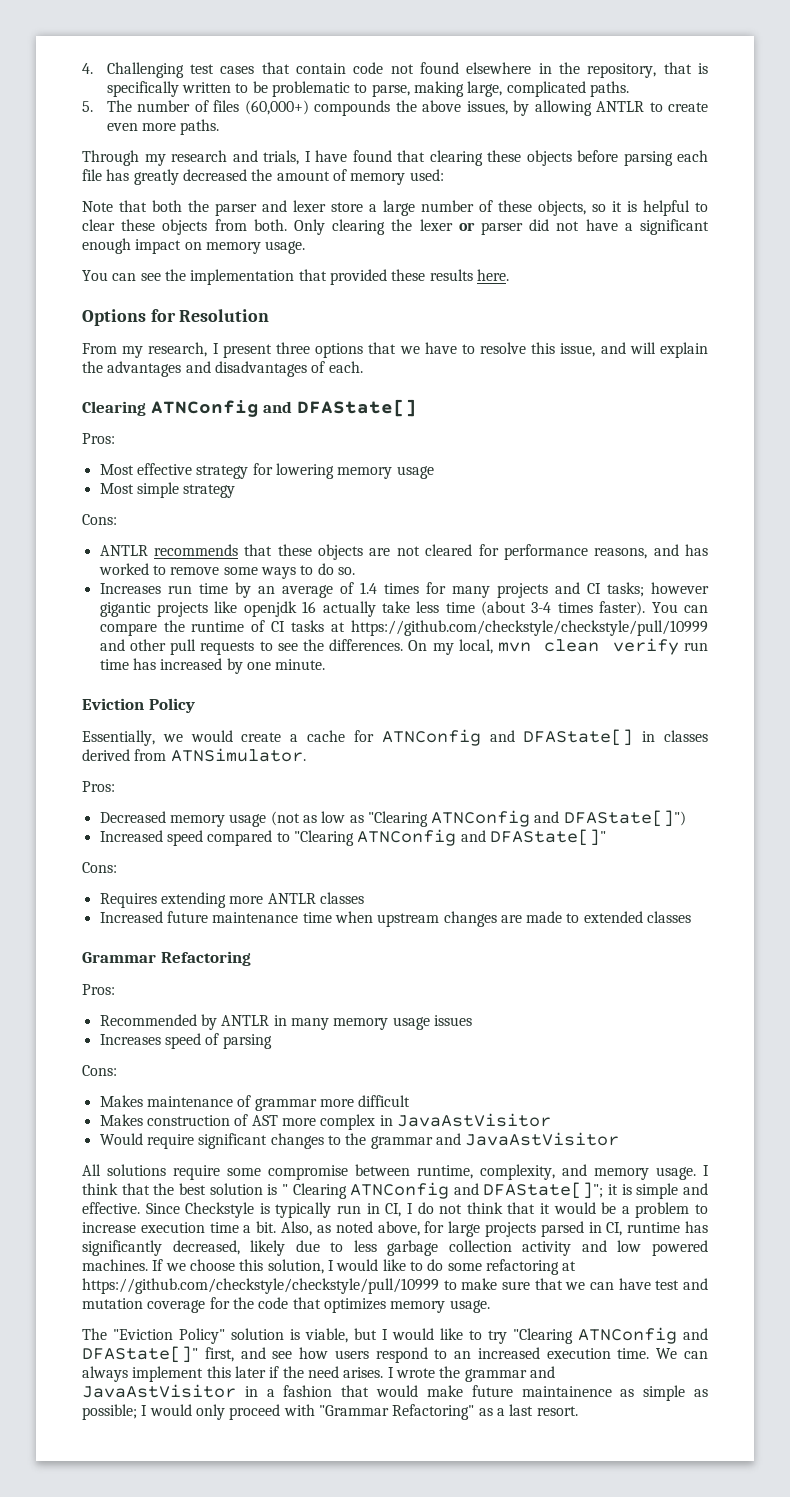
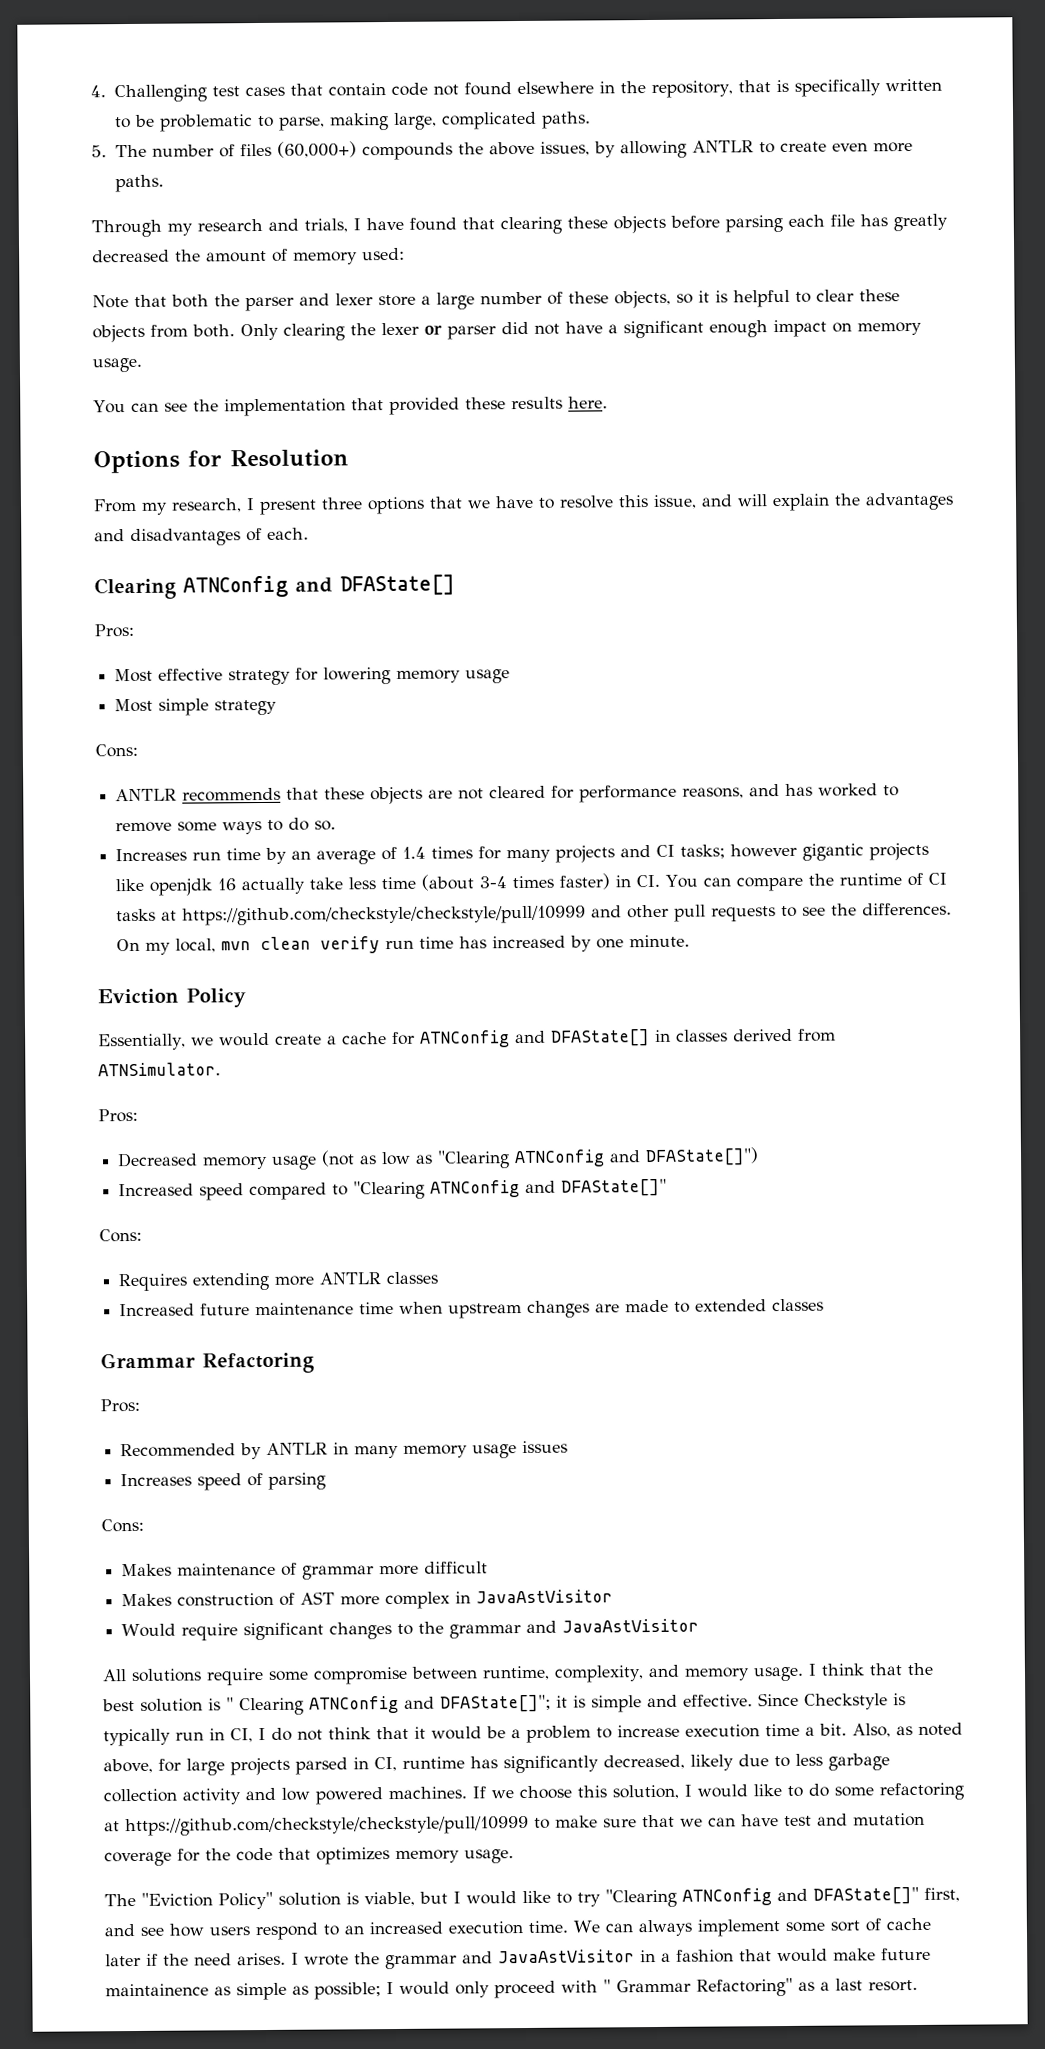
- Increases run time by an average of 1.4 times for many projects and CI tasks; however gigantic projects like openjdk 16 actually take less time (about 3-4 times faster). You can compare the runtime of CI tasks at https://github.com/checkstyle/checkstyle/pull/10999 and other pull requests to see the differences.
+ Increases run time by an average of 1.4 times for many projects and CI tasks; however gigantic projects like openjdk 16 actually take less time (about 3-4 times faster) in CI. You can compare the runtime of CI tasks at https://github.com/checkstyle/checkstyle/pull/10999 and other pull requests to see the differences.
- We can always implement this later if the need arises.
+ We can always implement some sort of cache later if the need arises.
- I wrote the grammar and JavaAstVisitor in a fashion that would make future maintainence as simple as possible; I would only proceed with "Grammar Refactoring" as a last resort.
+ I wrote the grammar and JavaAstVisitor in a fashion that would make future maintainence as simple as possible; I would only proceed with " Grammar Refactoring" as a last resort.

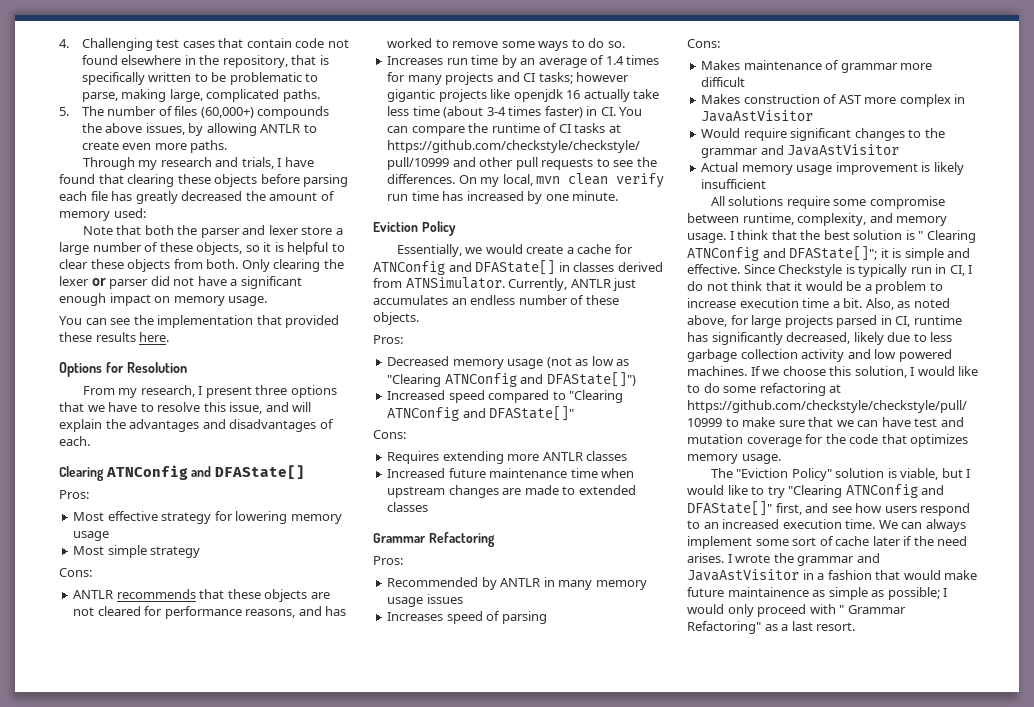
+ Currently, ANTLR just accumulates an endless number of these objects.
+ Actual memory usage improvement is likely insufficient

